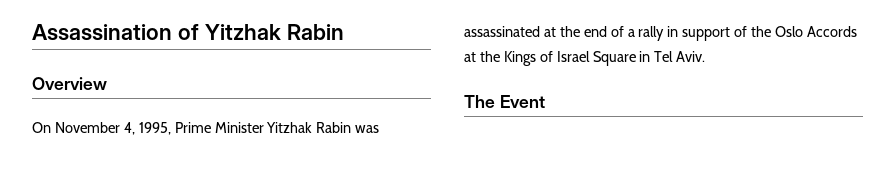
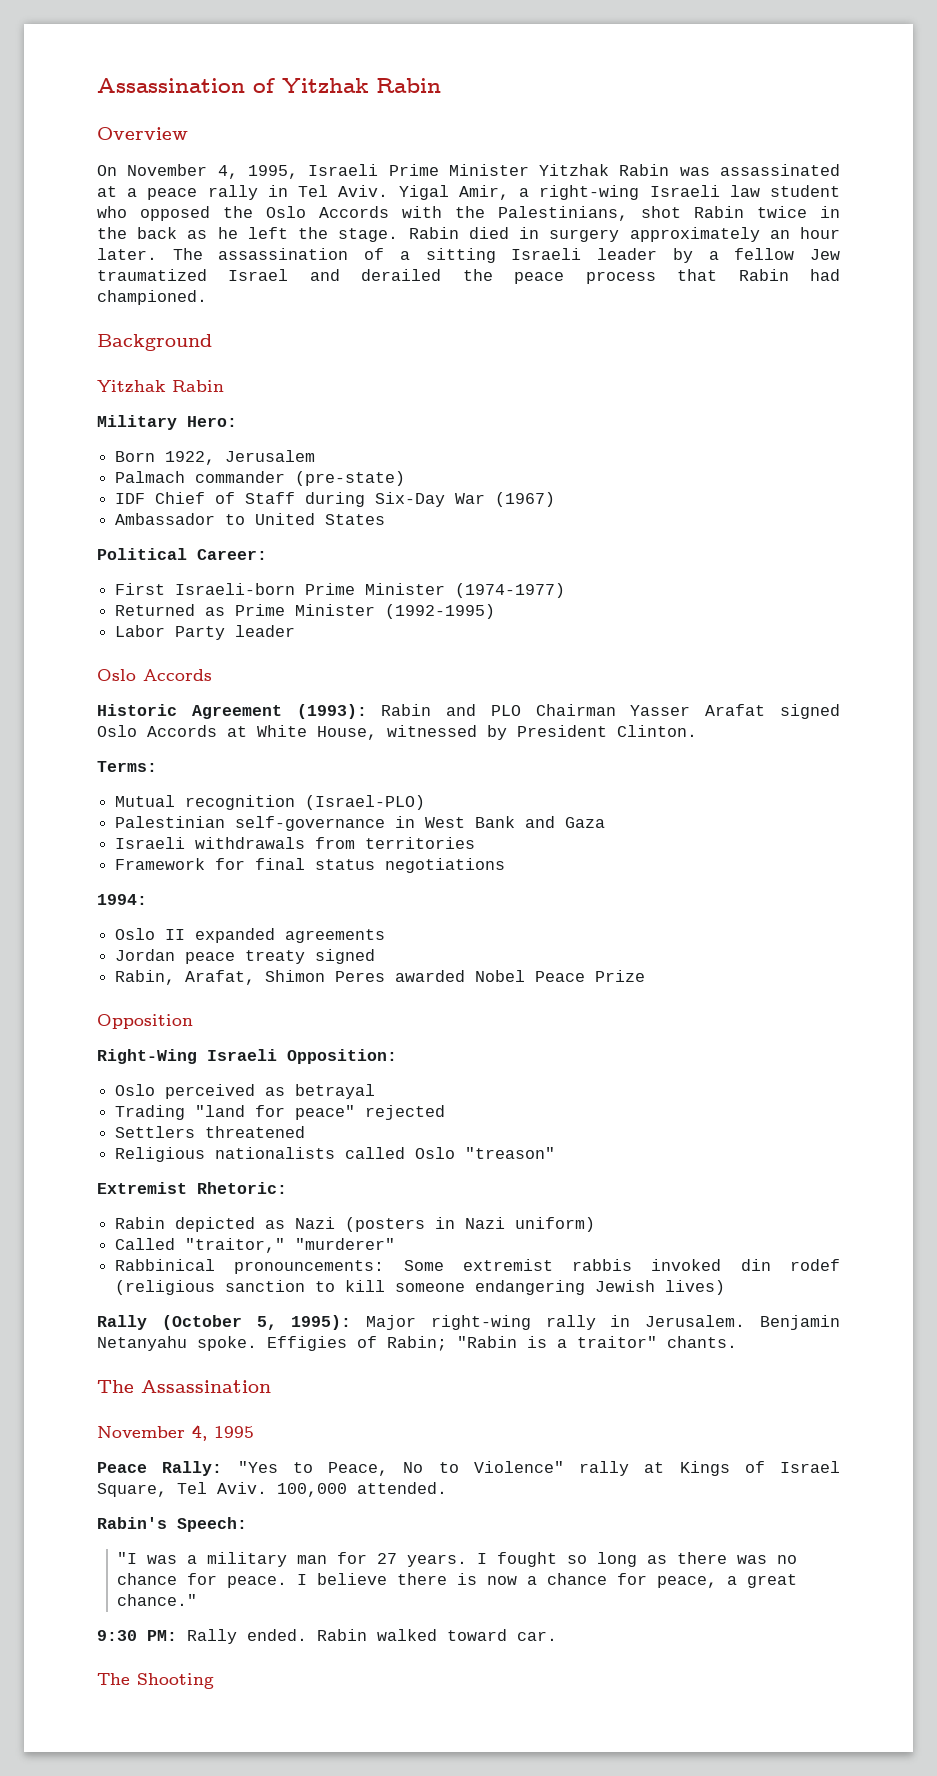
- On November 4, 1995, Prime Minister Yitzhak Rabin was assassinated at the end of a rally in support of the Oslo Accords at the Kings of Israel Square in Tel Aviv.
- The Event
+ On November 4, 1995, Israeli Prime Minister Yitzhak Rabin was assassinated at a peace rally in Tel Aviv. Yigal Amir, a right-wing Israeli law student who opposed the Oslo Accords with the Palestinians, shot Rabin twice in the back as he left the stage. Rabin died in surgery approximately an hour later. The assassination of a sitting Israeli leader by a fellow Jew traumatized Israel and derailed the peace process that Rabin had championed.
+ Background
+ Yitzhak Rabin
+ Military Hero:
+ Born 1922, Jerusalem
+ Palmach commander (pre-state)
+ IDF Chief of Staff during Six-Day War (1967)
+ Ambassador to United States
+ Political Career:
+ First Israeli-born Prime Minister (1974-1977)
+ Returned as Prime Minister (1992-1995)
+ Labor Party leader
+ Oslo Accords
+ Historic Agreement (1993): Rabin and PLO Chairman Yasser Arafat signed Oslo Accords at White House, witnessed by President Clinton.
+ Terms:
+ Mutual recognition (Israel-PLO)
+ Palestinian self-governance in West Bank and Gaza
+ Israeli withdrawals from territories
+ Framework for final status negotiations
+ 1994:
+ Oslo II expanded agreements
+ Jordan peace treaty signed
+ Rabin, Arafat, Shimon Peres awarded Nobel Peace Prize
+ Opposition
+ Right-Wing Israeli Opposition:
+ Oslo perceived as betrayal
+ Trading "land for peace" rejected
+ Settlers threatened
+ Religious nationalists called Oslo "treason"
+ Extremist Rhetoric:
+ Rabin depicted as Nazi (posters in Nazi uniform)
+ Called "traitor," "murderer"
+ Rabbinical pronouncements: Some extremist rabbis invoked din rodef (religious sanction to kill someone endangering Jewish lives)
+ Rally (October 5, 1995): Major right-wing rally in Jerusalem. Benjamin Netanyahu spoke. Effigies of Rabin; "Rabin is a traitor" chants.
+ The Assassination
+ November 4, 1995
+ Peace Rally: "Yes to Peace, No to Violence" rally at Kings of Israel Square, Tel Aviv. 100,000 attended.
+ Rabin's Speech:
+ "I was a military man for 27 years. I fought so long as there was no chance for peace. I believe there is now a chance for peace, a great chance."
+ 9:30 PM: Rally ended. Rabin walked toward car.
+ The Shooting

